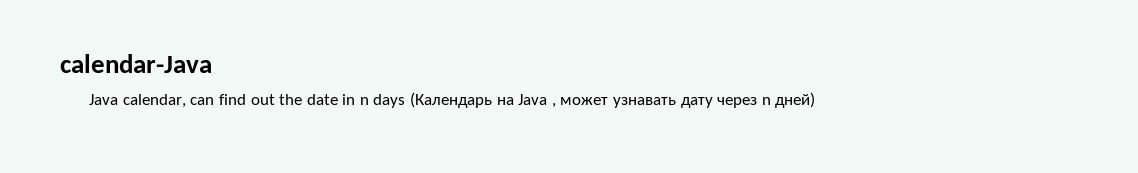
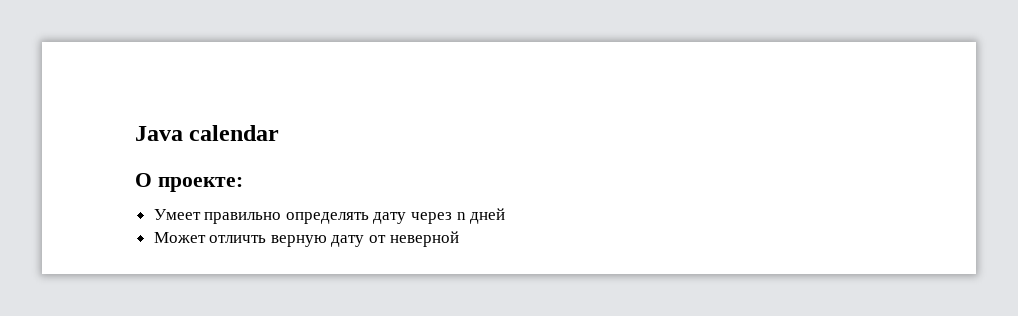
- calendar-Java
- Java calendar, can find out the date in n days (Календарь на Java , может узнавать дату через n дней)
+ Java calendar
+ О проекте:
+ Умеет правильно определять дату через n дней
+ Может отличть верную дату от неверной

